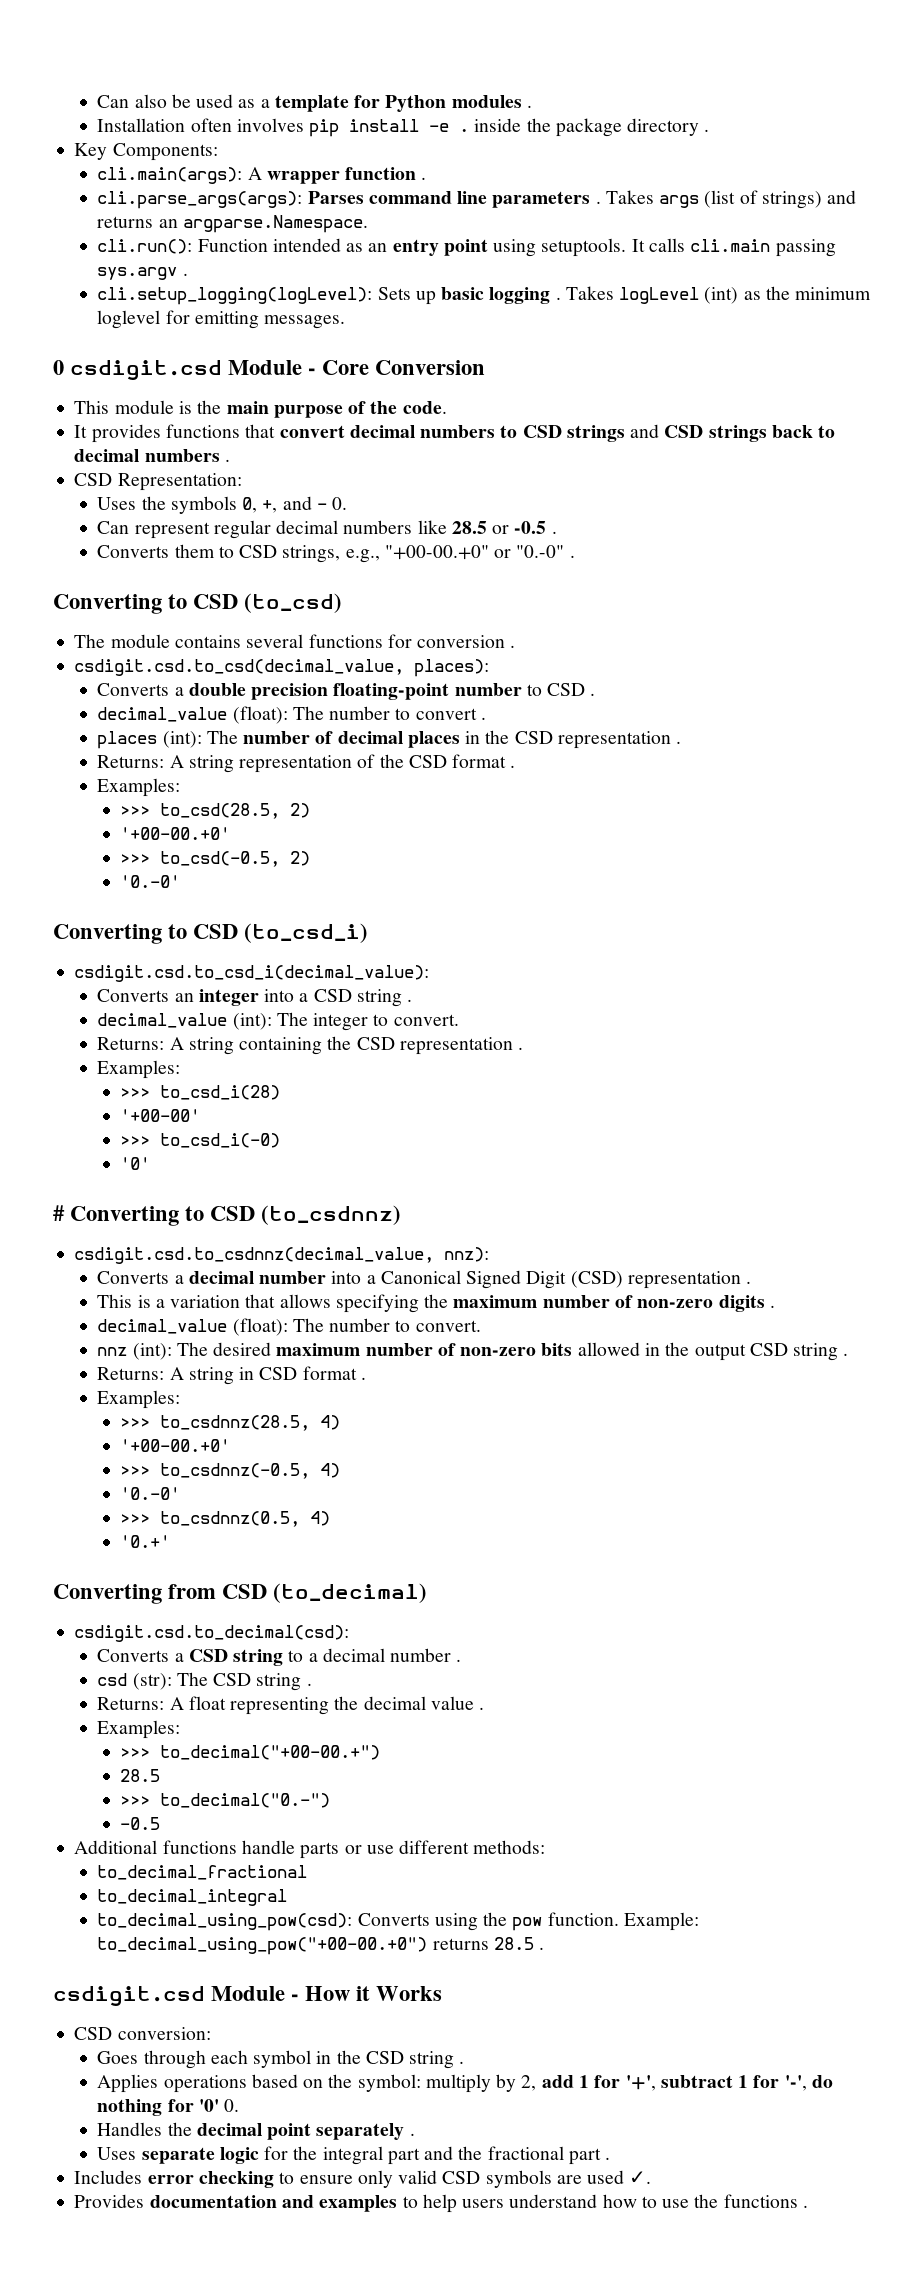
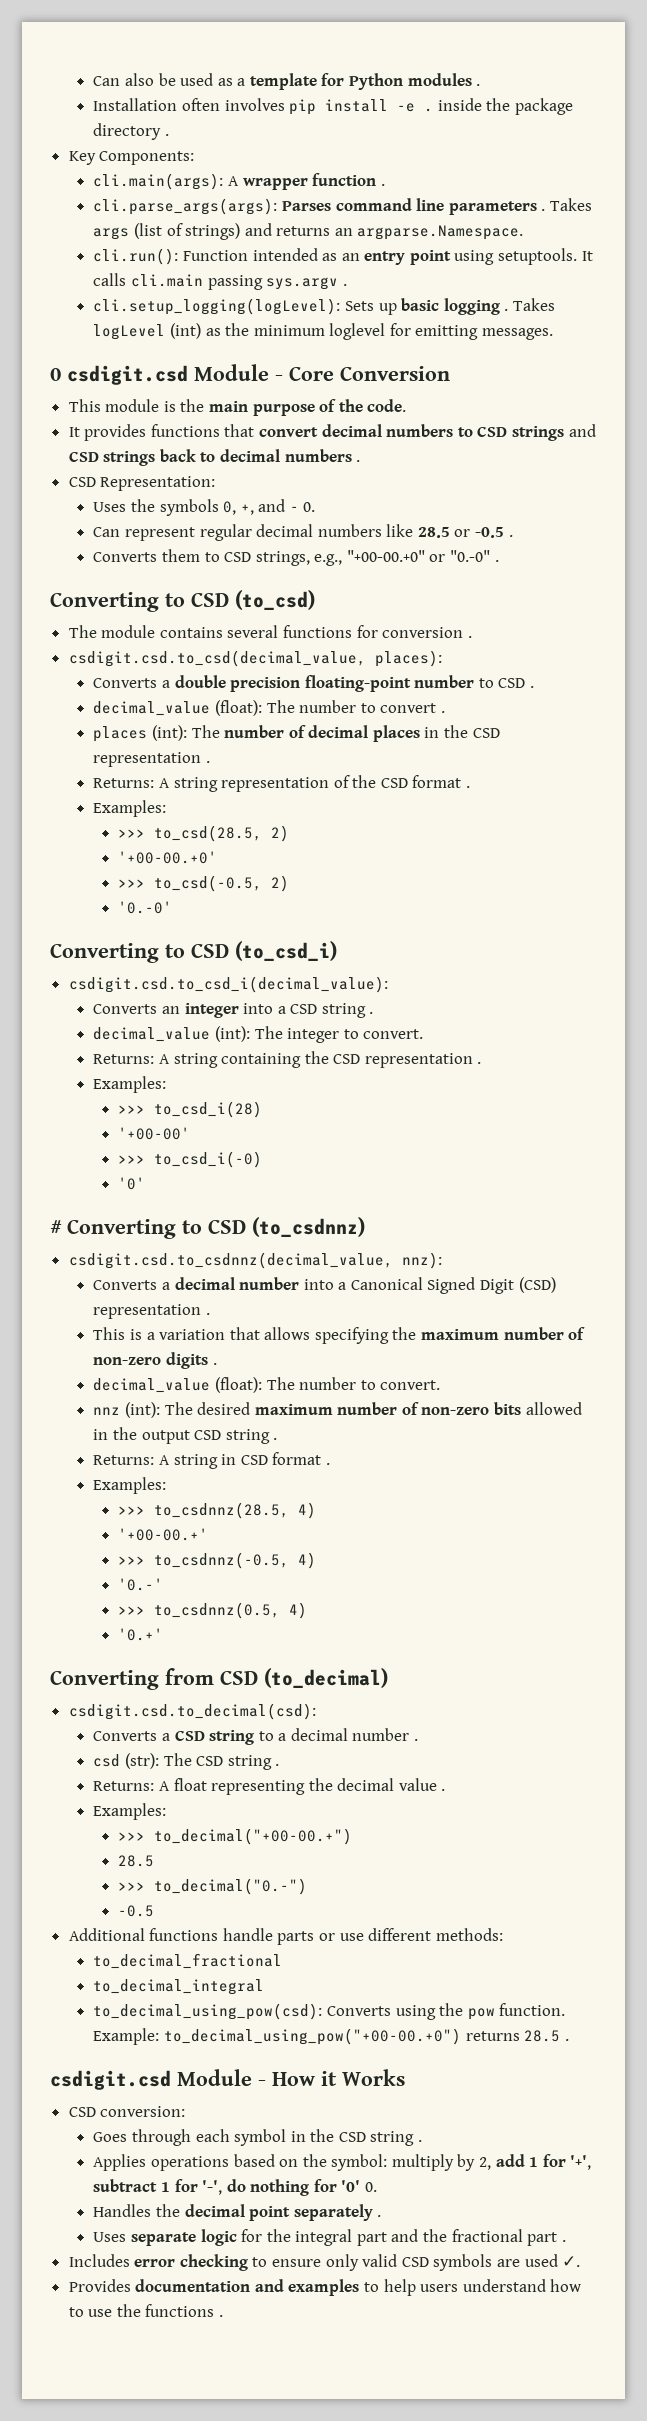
  >>> to_csdnnz(28.5, 4)
- '+00-00.+0'
+ '+00-00.+'
  >>> to_csdnnz(-0.5, 4)
- '0.-0'
+ '0.-'

